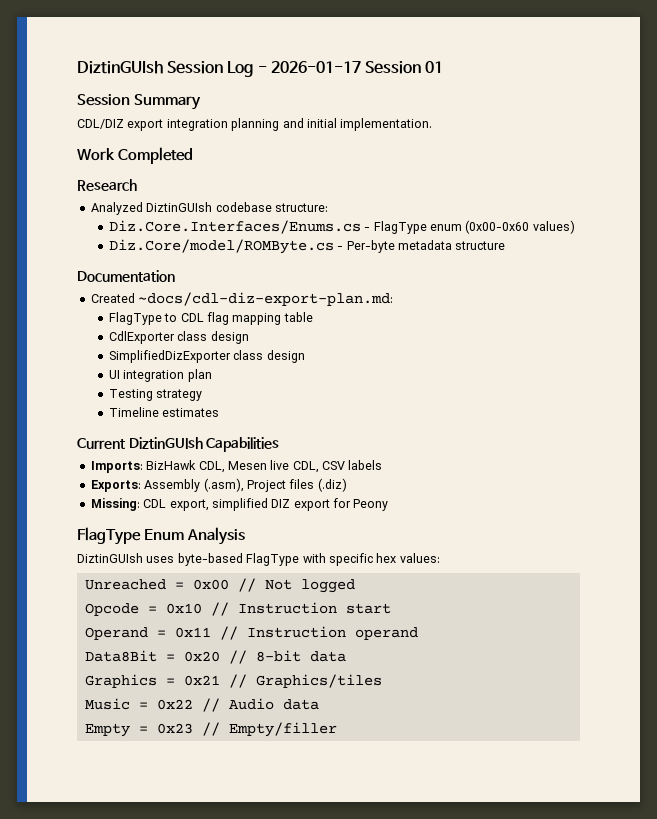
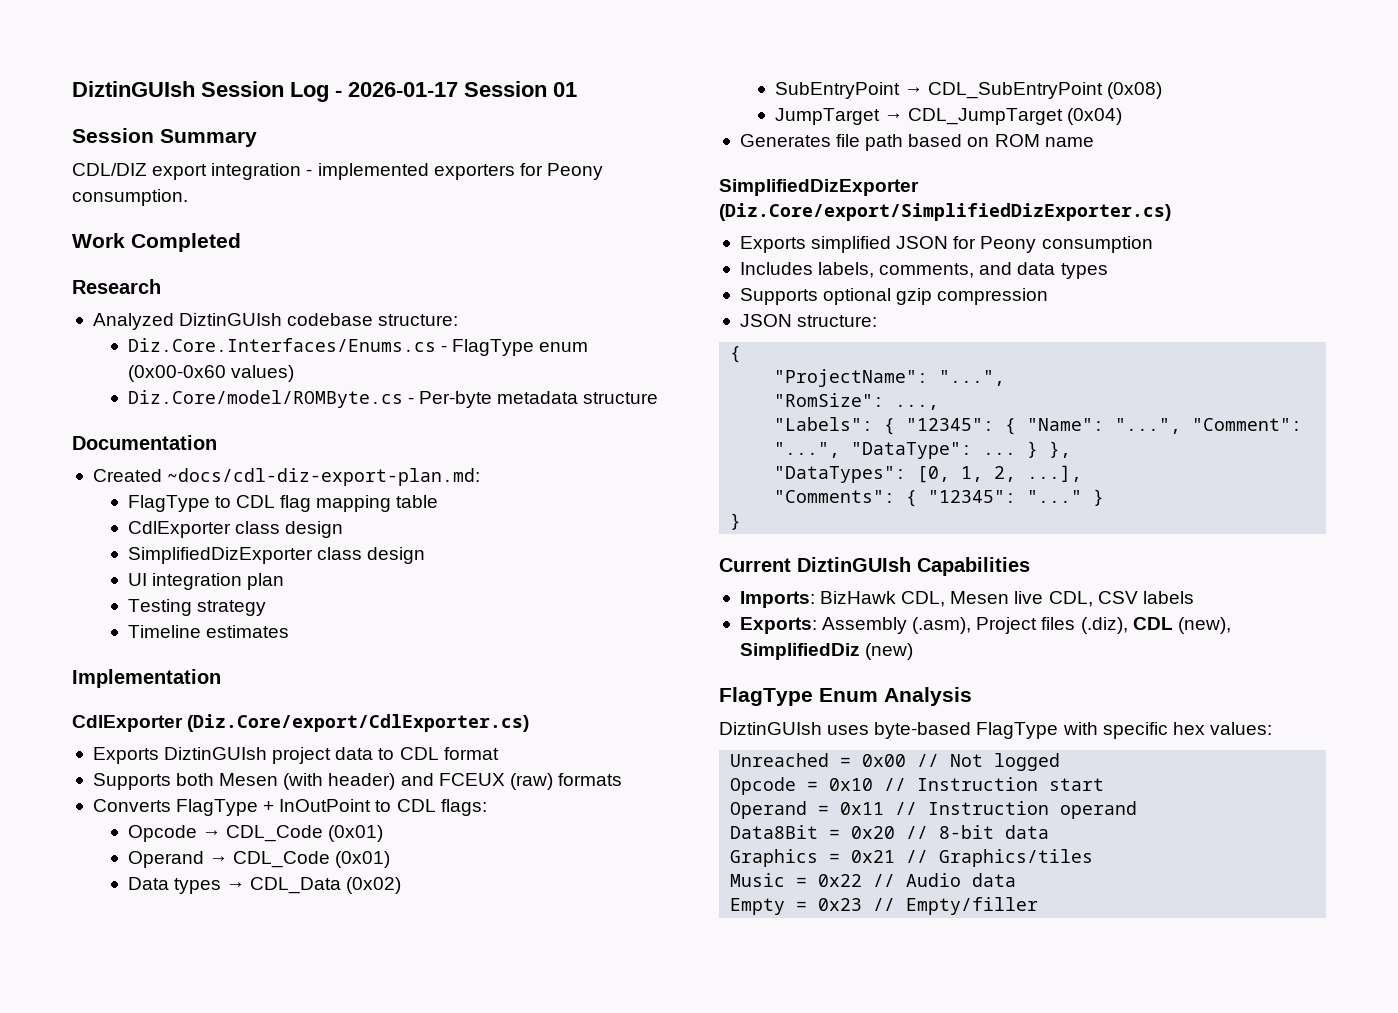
- CDL/DIZ export integration planning and initial implementation.
+ CDL/DIZ export integration - implemented exporters for Peony consumption.
+ Implementation
+ CdlExporter (Diz.Core/export/CdlExporter.cs)
+ Exports DiztinGUIsh project data to CDL format
+ Supports both Mesen (with header) and FCEUX (raw) formats
+ Converts FlagType + InOutPoint to CDL flags:
+ Opcode → CDL_Code (0x01)
+ Operand → CDL_Code (0x01)
+ Data types → CDL_Data (0x02)
+ SubEntryPoint → CDL_SubEntryPoint (0x08)
+ JumpTarget → CDL_JumpTarget (0x04)
+ Generates file path based on ROM name
+ SimplifiedDizExporter (Diz.Core/export/SimplifiedDizExporter.cs)
+ Exports simplified JSON for Peony consumption
+ Includes labels, comments, and data types
+ Supports optional gzip compression
+ JSON structure:
+ {
+ "ProjectName": "...",
+ "RomSize": ...,
+ "Labels": { "12345": { "Name": "...", "Comment": "...", "DataType": ... } },
+ "DataTypes": [0, 1, 2, ...],
+ "Comments": { "12345": "..." }
+ }
- Exports: Assembly (.asm), Project files (.diz)
- Missing: CDL export, simplified DIZ export for Peony
+ Exports: Assembly (.asm), Project files (.diz), CDL (new), SimplifiedDiz (new)

